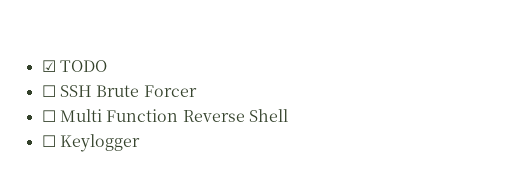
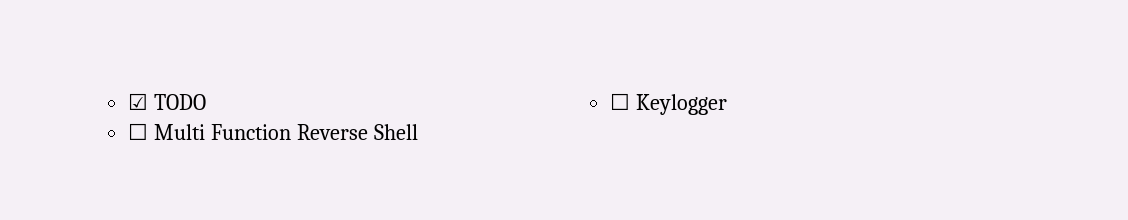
- ☐ SSH Brute Forcer

